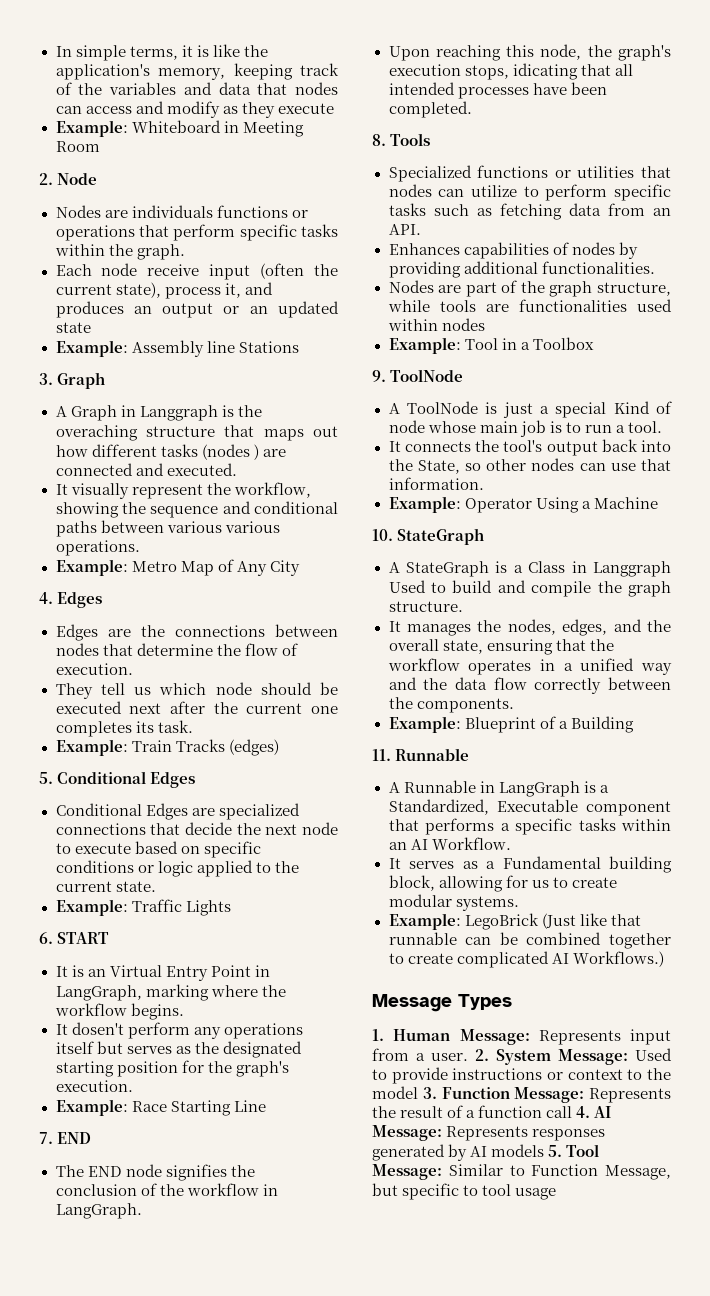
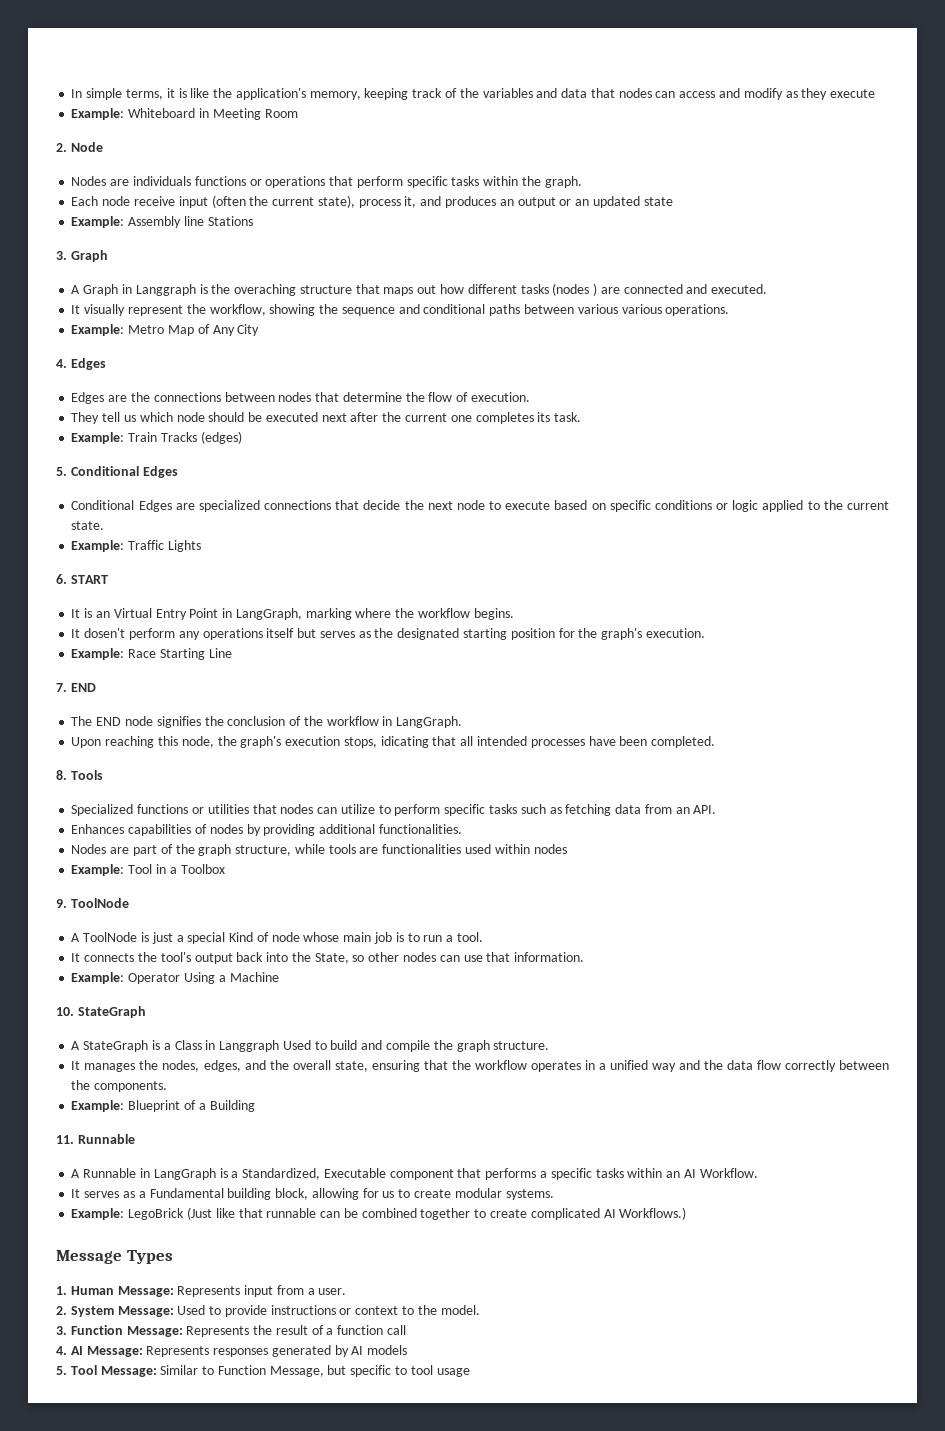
- 1. Human Message: Represents input from a user. 2. System Message: Used to provide instructions or context to the model 3. Function Message: Represents the result of a function call 4. AI Message: Represents responses generated by AI models 5. Tool Message: Similar to Function Message, but specific to tool usage
+ 1. Human Message: Represents input from a user.
+ 2. System Message: Used to provide instructions or context to the model.
+ 3. Function Message: Represents the result of a function call
+ 4. AI Message: Represents responses generated by AI models
+ 5. Tool Message: Similar to Function Message, but specific to tool usage

